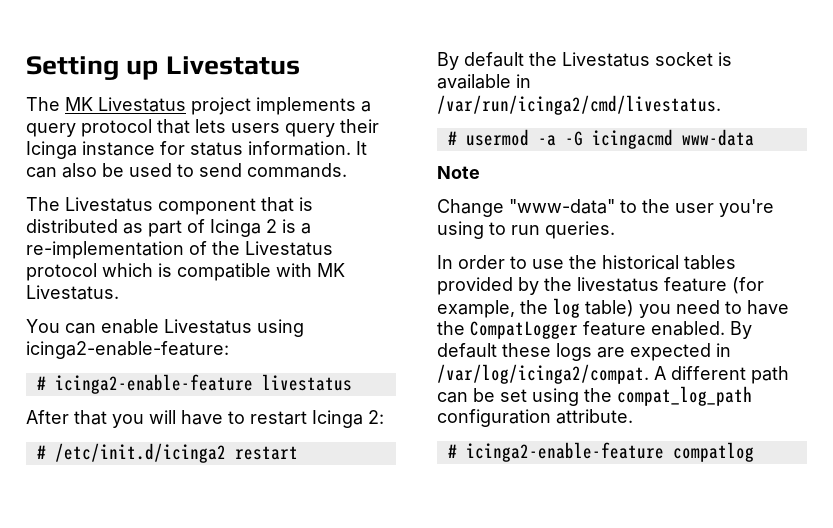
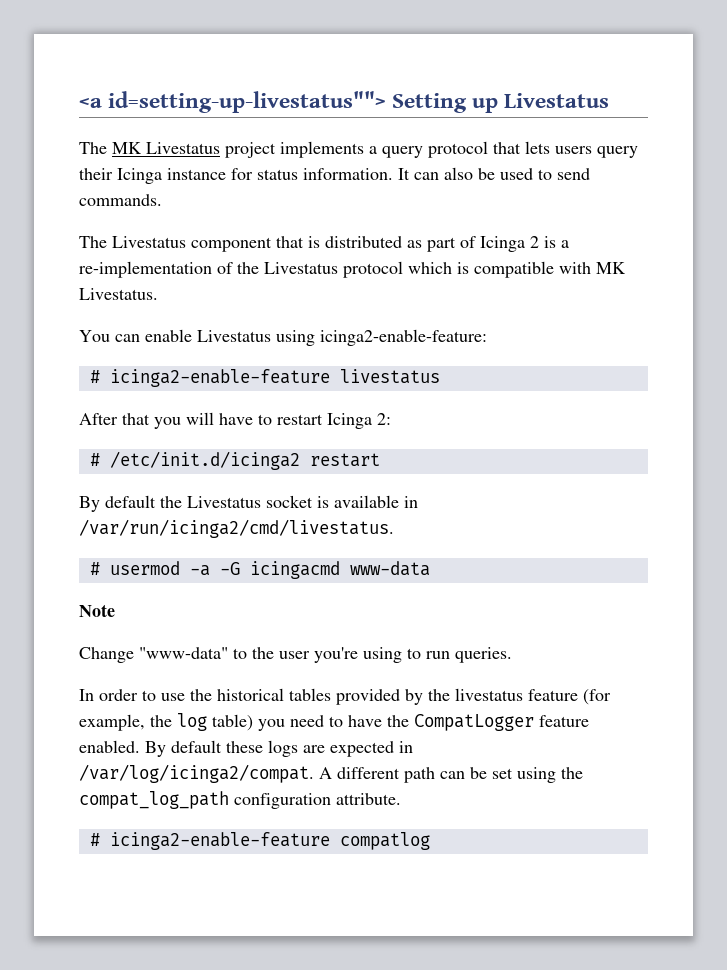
- Setting up Livestatus
+ <a id=setting-up-livestatus""> Setting up Livestatus

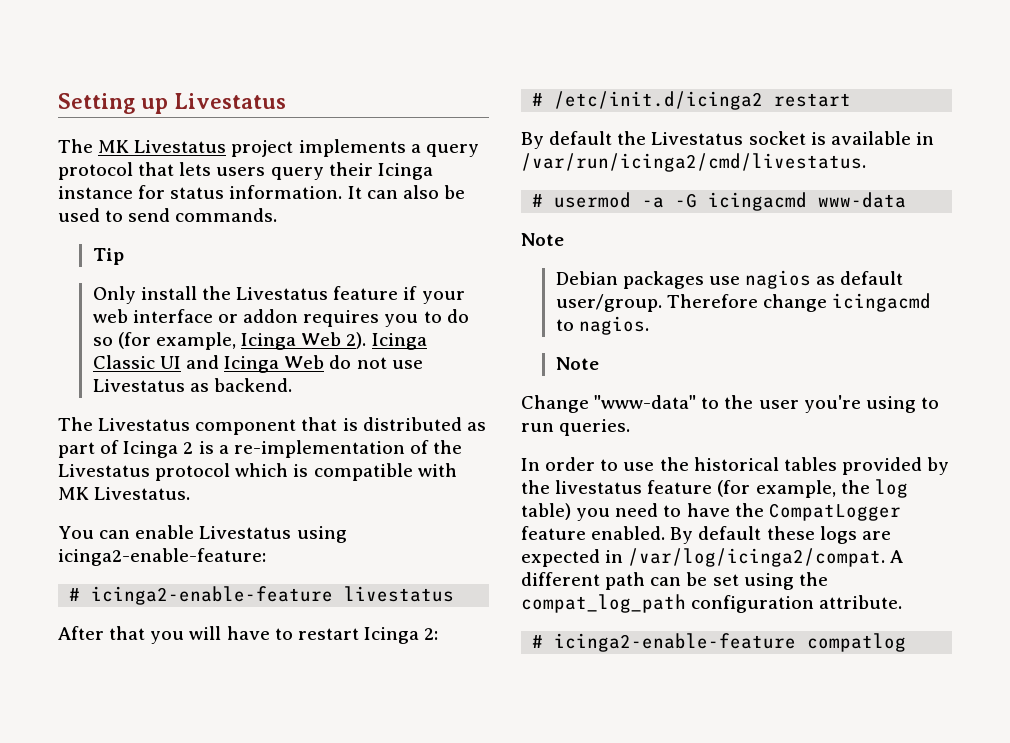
- <a id=setting-up-livestatus""> Setting up Livestatus
+ Setting up Livestatus
+ Tip
+ Only install the Livestatus feature if your web interface or addon requires you to do so (for example, Icinga Web 2). Icinga Classic UI and Icinga Web do not use Livestatus as backend.
+ Debian packages use nagios as default user/group. Therefore change icingacmd to nagios.
+ Note

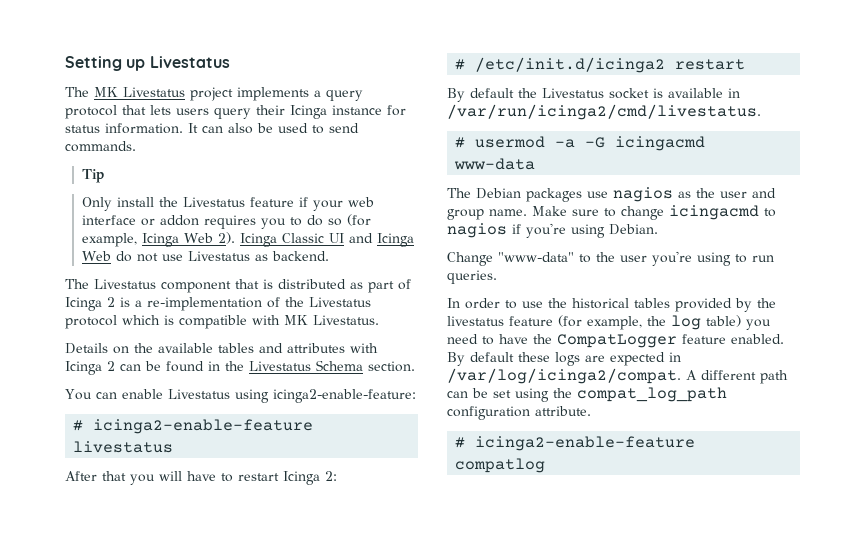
+ Details on the available tables and attributes with Icinga 2 can be found in the Livestatus Schema section.
  # usermod -a -G icingacmd www-data
- Note
- Debian packages use nagios as default user/group. Therefore change icingacmd to nagios.
- Note
+ The Debian packages use nagios as the user and group name. Make sure to change icingacmd to nagios if you're using Debian.

